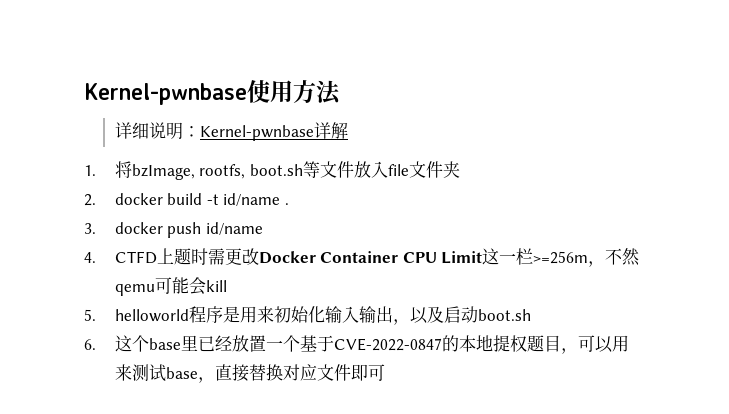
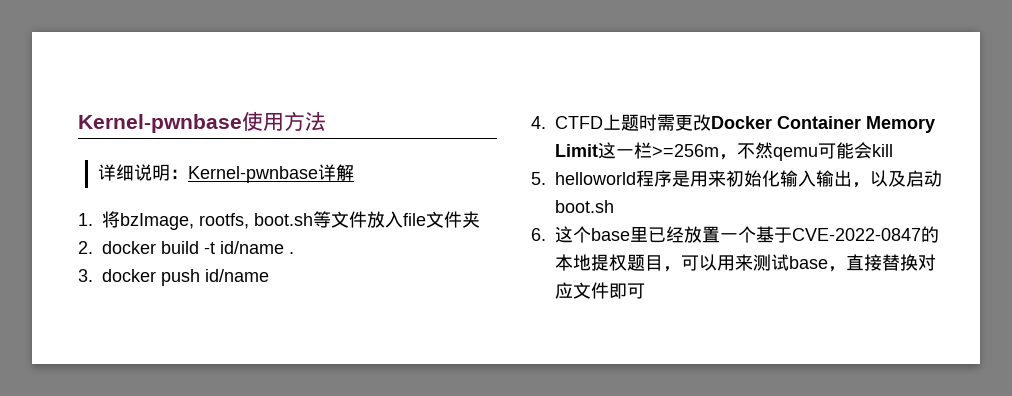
- 4. CTFD上题时需更改Docker Container CPU Limit这一栏>=256m，不然qemu可能会kill
+ 4. CTFD上题时需更改Docker Container Memory Limit这一栏>=256m，不然qemu可能会kill

